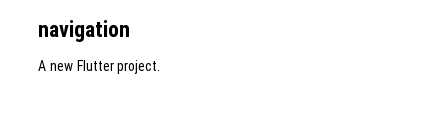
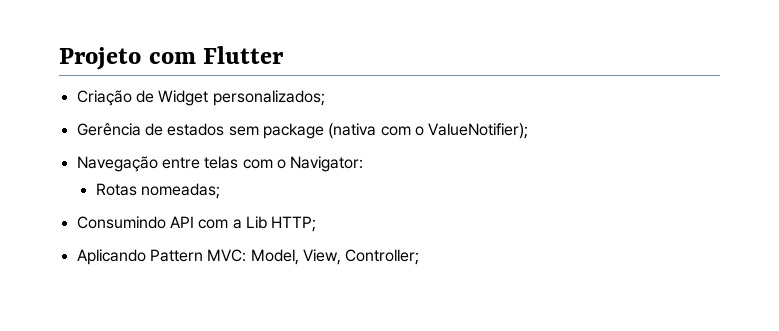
- navigation
- A new Flutter project.
+ Projeto com Flutter
+ Criação de Widget personalizados;
+ Gerência de estados sem package (nativa com o ValueNotifier);
+ Navegação entre telas com o Navigator:
+ Rotas nomeadas;
+ Consumindo API com a Lib HTTP;
+ Aplicando Pattern MVC: Model, View, Controller;

